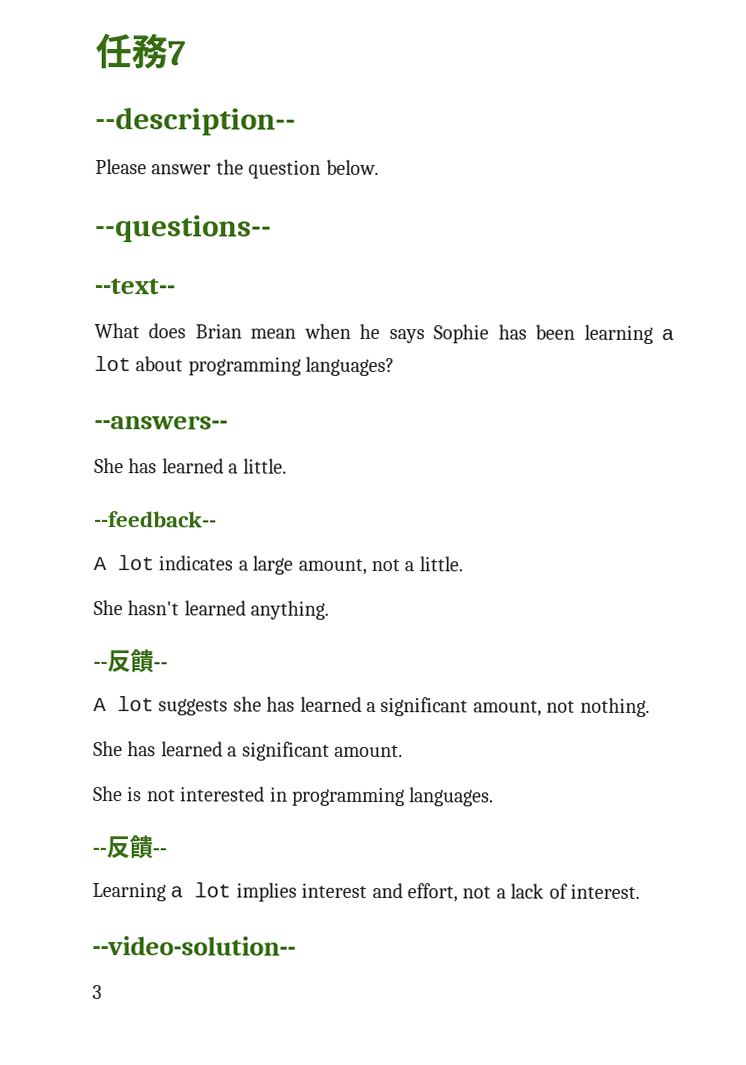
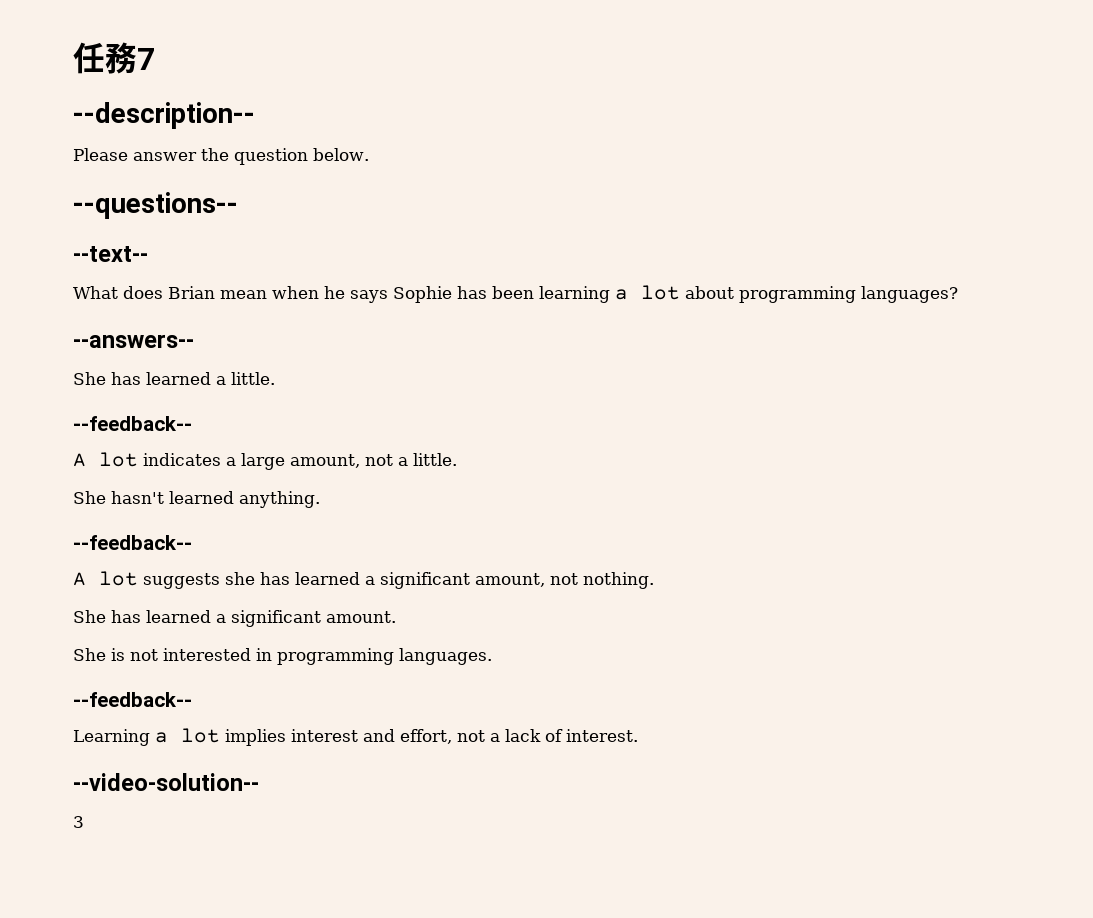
  She hasn't learned anything.
- --反饋--
+ --feedback--
  She is not interested in programming languages.
- --反饋--
+ --feedback--

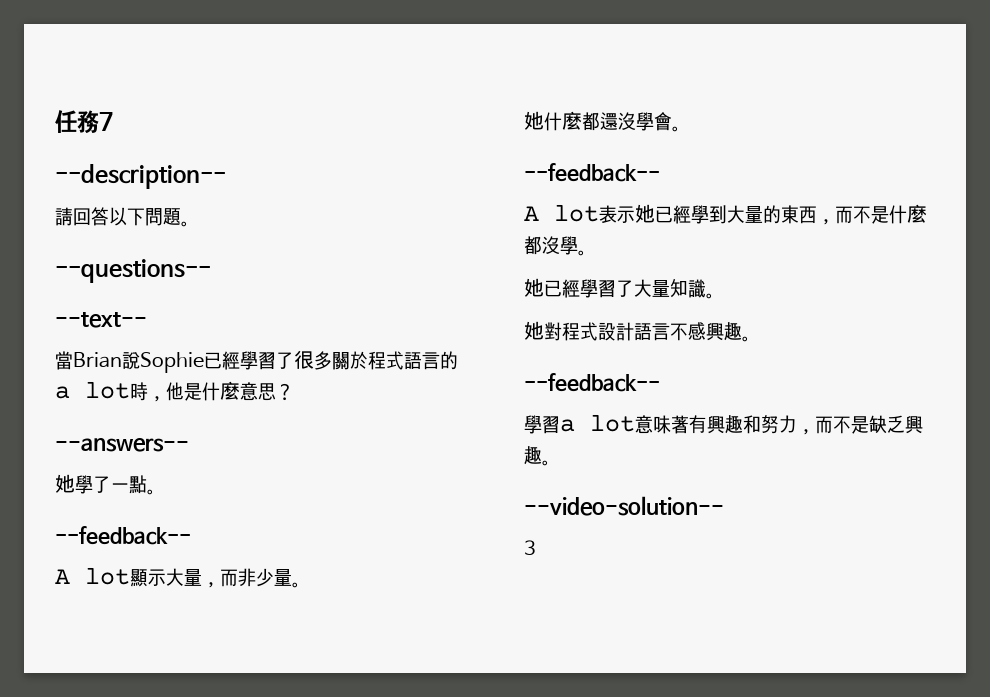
- Please answer the question below.
+ 請回答以下問題。
  --questions--
  --text--
- What does Brian mean when he says Sophie has been learning a lot about programming languages?
+ 當Brian說Sophie已經學習了很多關於程式語言的a lot時，他是什麼意思？
  --answers--
- She has learned a little.
+ 她學了一點。
  --feedback--
- A lot indicates a large amount, not a little.
- She hasn't learned anything.
+ A lot顯示大量，而非少量。
+ 她什麼都還沒學會。
  --feedback--
- A lot suggests she has learned a significant amount, not nothing.
- She has learned a significant amount.
- She is not interested in programming languages.
+ A lot表示她已經學到大量的東西，而不是什麼都沒學。
+ 她已經學習了大量知識。
+ 她對程式設計語言不感興趣。
  --feedback--
- Learning a lot implies interest and effort, not a lack of interest.
+ 學習a lot意味著有興趣和努力，而不是缺乏興趣。

